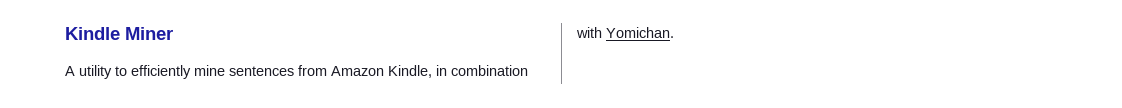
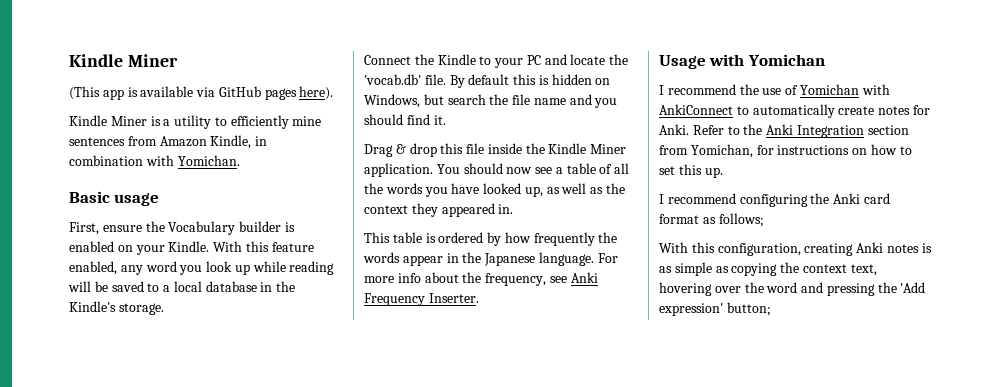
- A utility to efficiently mine sentences from Amazon Kindle, in combination with Yomichan.
+ (This app is available via GitHub pages here).
+ Kindle Miner is a utility to efficiently mine sentences from Amazon Kindle, in combination with Yomichan.
+ Basic usage
+ First, ensure the Vocabulary builder is enabled on your Kindle. With this feature enabled, any word you look up while reading will be saved to a local database in the Kindle's storage.
+ Connect the Kindle to your PC and locate the 'vocab.db' file. By default this is hidden on Windows, but search the file name and you should find it.
+ Drag & drop this file inside the Kindle Miner application. You should now see a table of all the words you have looked up, as well as the context they appeared in.
+ This table is ordered by how frequently the words appear in the Japanese language. For more info about the frequency, see Anki Frequency Inserter.
+ Usage with Yomichan
+ I recommend the use of Yomichan with AnkiConnect to automatically create notes for Anki. Refer to the Anki Integration section from Yomichan, for instructions on how to set this up.
+ I recommend configuring the Anki card format as follows;
+ With this configuration, creating Anki notes is as simple as copying the context text, hovering over the word and pressing the 'Add expression' button;

